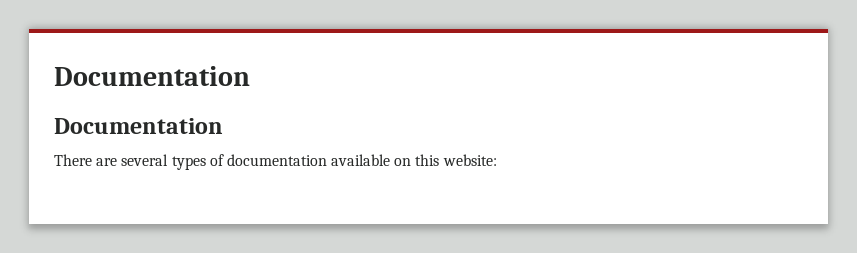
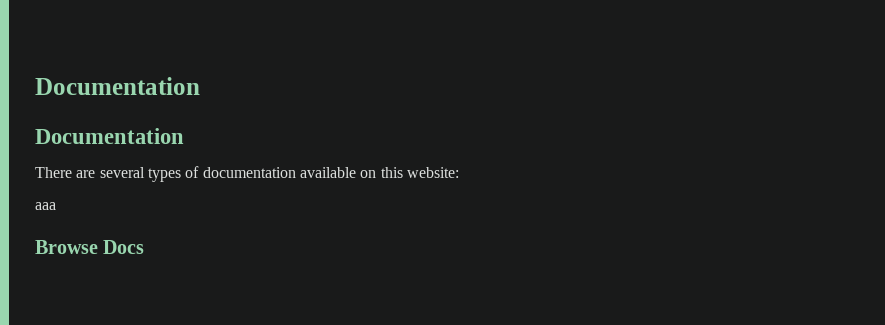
+ aaa
+ Browse Docs

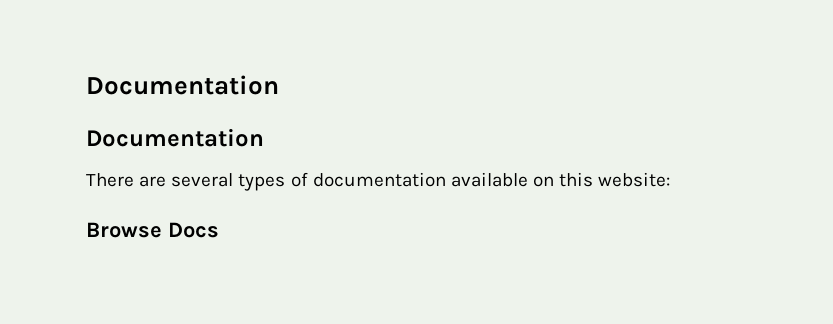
- aaa

